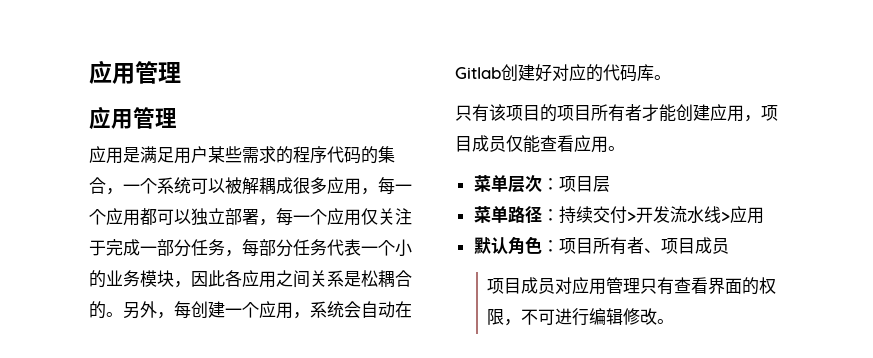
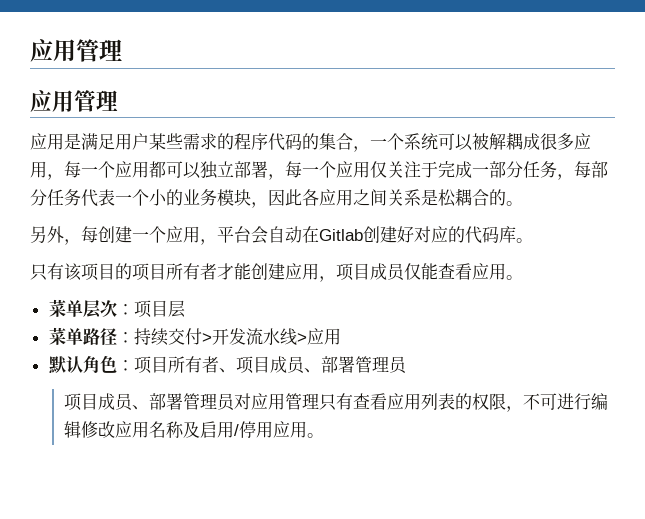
- 应用是满足用户某些需求的程序代码的集合，一个系统可以被解耦成很多应用，每一个应用都可以独立部署，每一个应用仅关注于完成一部分任务，每部分任务代表一个小的业务模块，因此各应用之间关系是松耦合的。另外，每创建一个应用，系统会自动在Gitlab创建好对应的代码库。
+ 应用是满足用户某些需求的程序代码的集合，一个系统可以被解耦成很多应用，每一个应用都可以独立部署，每一个应用仅关注于完成一部分任务，每部分任务代表一个小的业务模块，因此各应用之间关系是松耦合的。
+ 另外，每创建一个应用，平台会自动在Gitlab创建好对应的代码库。
- 默认角色：项目所有者、项目成员
- 项目成员对应用管理只有查看界面的权限，不可进行编辑修改。
+ 默认角色：项目所有者、项目成员、部署管理员
+ 项目成员、部署管理员对应用管理只有查看应用列表的权限，不可进行编辑修改应用名称及启用/停用应用。

